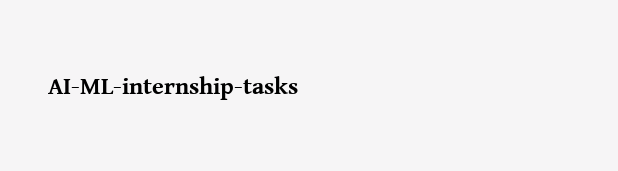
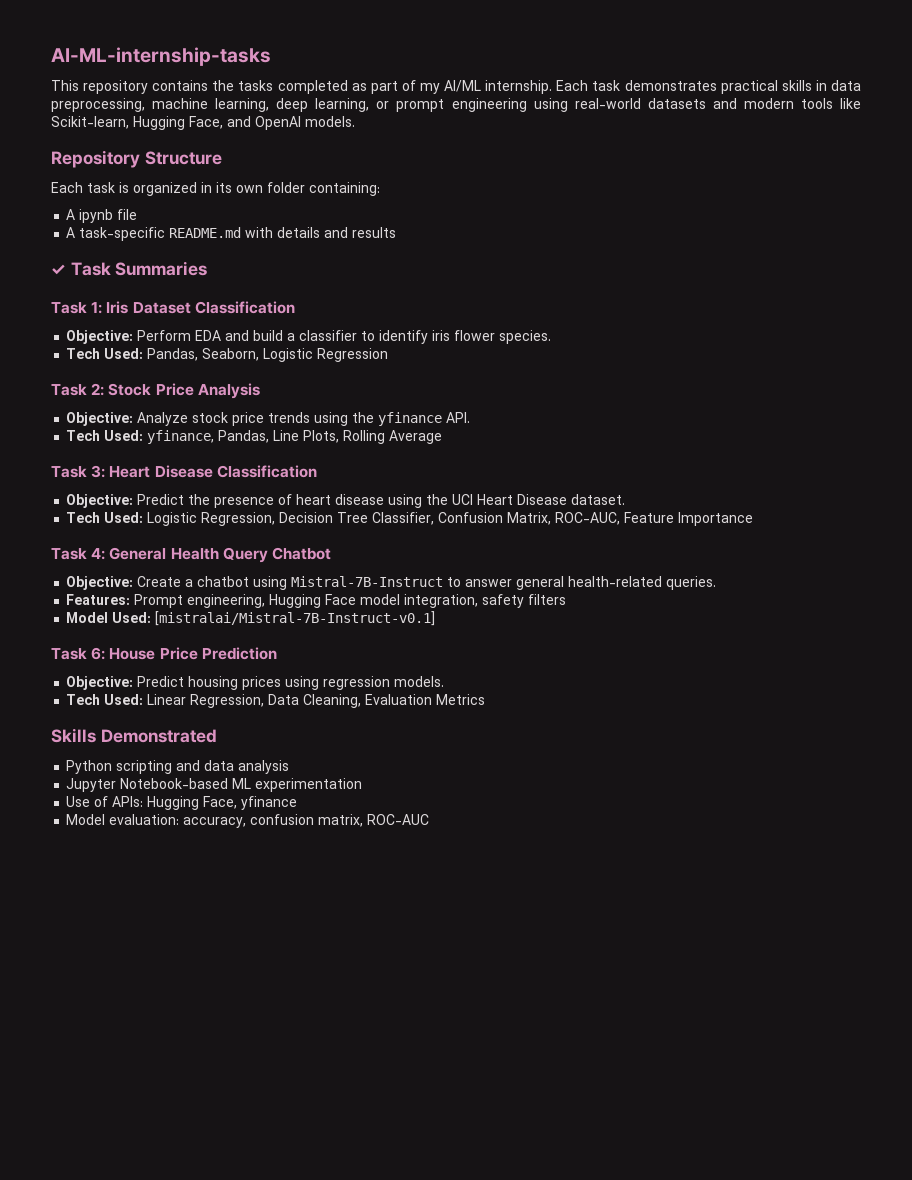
+ This repository contains the tasks completed as part of my AI/ML internship. Each task demonstrates practical skills in data preprocessing, machine learning, deep learning, or prompt engineering using real-world datasets and modern tools like Scikit-learn, Hugging Face, and OpenAI models.
+ Repository Structure
+ Each task is organized in its own folder containing:
+ A ipynb file
+ A task-specific README.md with details and results
+ ✓ Task Summaries
+ Task 1: Iris Dataset Classification
+ Objective: Perform EDA and build a classifier to identify iris flower species.
+ Tech Used: Pandas, Seaborn, Logistic Regression
+ Task 2: Stock Price Analysis
+ Objective: Analyze stock price trends using the yfinance API.
+ Tech Used: yfinance, Pandas, Line Plots, Rolling Average
+ Task 3: Heart Disease Classification
+ Objective: Predict the presence of heart disease using the UCI Heart Disease dataset.
+ Tech Used: Logistic Regression, Decision Tree Classifier, Confusion Matrix, ROC-AUC, Feature Importance
+ Task 4: General Health Query Chatbot
+ Objective: Create a chatbot using Mistral-7B-Instruct to answer general health-related queries.
+ Features: Prompt engineering, Hugging Face model integration, safety filters
+ Model Used: [mistralai/Mistral-7B-Instruct-v0.1]
+ Task 6: House Price Prediction
+ Objective: Predict housing prices using regression models.
+ Tech Used: Linear Regression, Data Cleaning, Evaluation Metrics
+ Skills Demonstrated
+ Python scripting and data analysis
+ Jupyter Notebook-based ML experimentation
+ Use of APIs: Hugging Face, yfinance
+ Model evaluation: accuracy, confusion matrix, ROC-AUC

